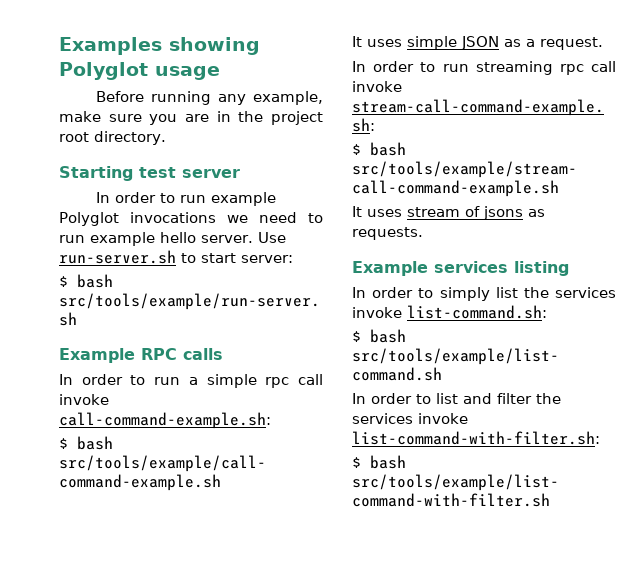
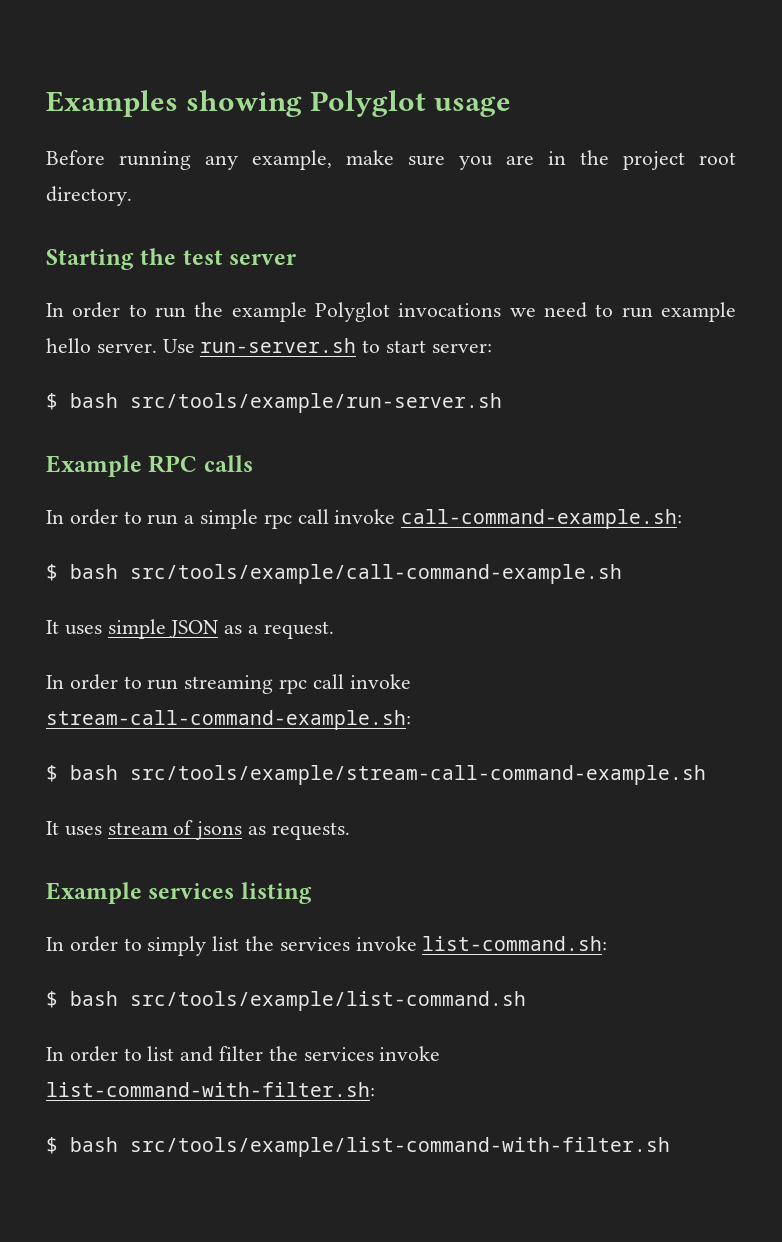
- Starting test server
+ Starting the test server
- In order to run example Polyglot invocations we need to run example hello server.
+ In order to run the example Polyglot invocations we need to run example hello server.

